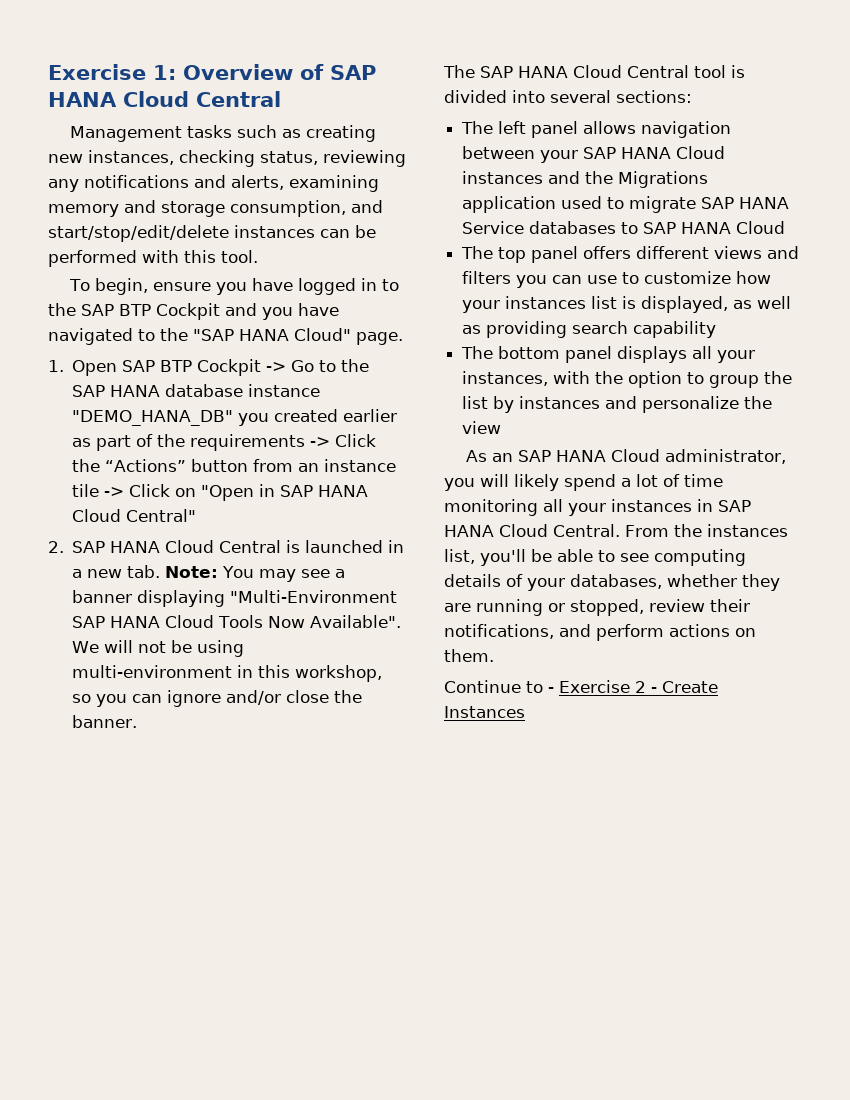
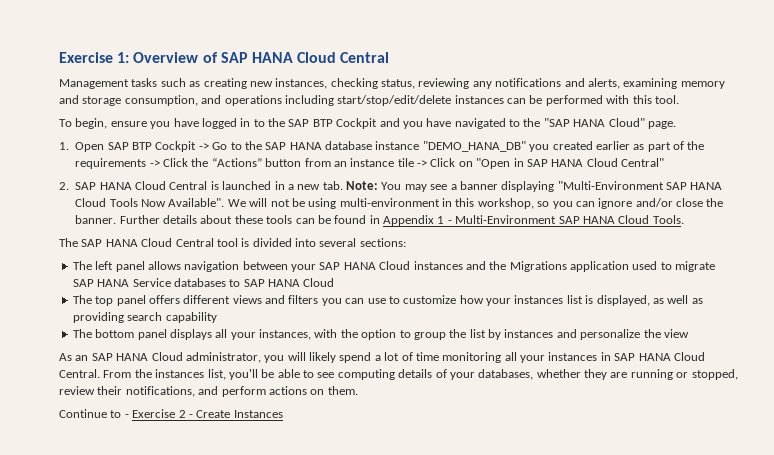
- Management tasks such as creating new instances, checking status, reviewing any notifications and alerts, examining memory and storage consumption, and start/stop/edit/delete instances can be performed with this tool.
+ Management tasks such as creating new instances, checking status, reviewing any notifications and alerts, examining memory and storage consumption, and operations including start/stop/edit/delete instances can be performed with this tool.
+ Further details about these tools can be found in Appendix 1 - Multi-Environment SAP HANA Cloud Tools.

